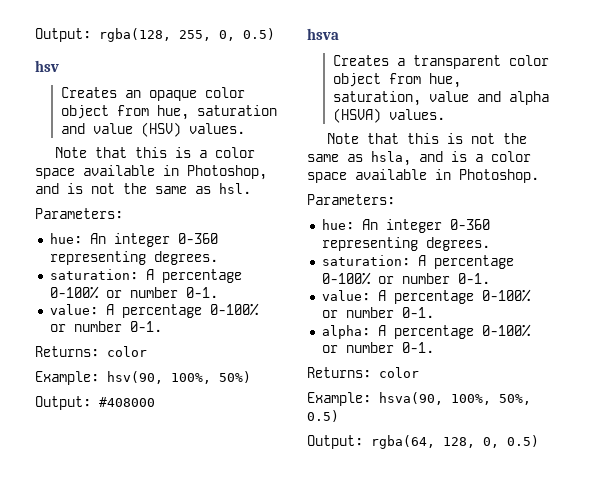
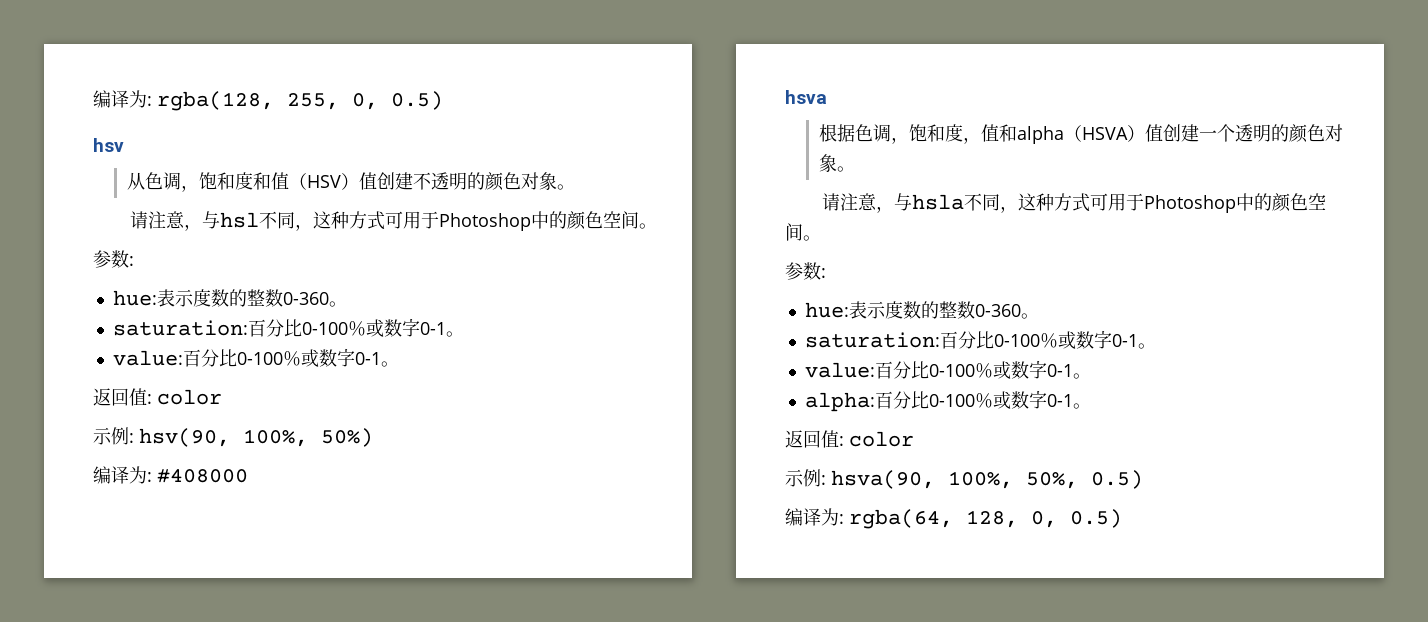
- Output: rgba(128, 255, 0, 0.5)
+ 编译为: rgba(128, 255, 0, 0.5)
- Creates an opaque color object from hue, saturation and value (HSV) values.
- Note that this is a color space available in Photoshop, and is not the same as hsl.
- Parameters:
- hue: An integer 0-360 representing degrees.
- saturation: A percentage 0-100% or number 0-1.
- value: A percentage 0-100% or number 0-1.
- Returns: color
- Example: hsv(90, 100%, 50%)
+ 从色调，饱和度和值（HSV）值创建不透明的颜色对象。
+ 请注意，与hsl不同，这种方式可用于Photoshop中的颜色空间。
+ 参数:
+ hue:表示度数的整数0-360。
+ saturation:百分比0-100％或数字0-1。
+ value:百分比0-100％或数字0-1。
+ 返回值: color
+ 示例: hsv(90, 100%, 50%)
- Output: #408000
+ 编译为: #408000
- Creates a transparent color object from hue, saturation, value and alpha (HSVA) values.
- Note that this is not the same as hsla, and is a color space available in Photoshop.
- Parameters:
- hue: An integer 0-360 representing degrees.
- saturation: A percentage 0-100% or number 0-1.
- value: A percentage 0-100% or number 0-1.
- alpha: A percentage 0-100% or number 0-1.
- Returns: color
- Example: hsva(90, 100%, 50%, 0.5)
+ 根据色调，饱和度，值和alpha（HSVA）值创建一个透明的颜色对象。
+ 请注意，与hsla不同，这种方式可用于Photoshop中的颜色空间。
+ 参数:
+ hue:表示度数的整数0-360。
+ saturation:百分比0-100％或数字0-1。
+ value:百分比0-100％或数字0-1。
+ alpha:百分比0-100％或数字0-1。
+ 返回值: color
+ 示例: hsva(90, 100%, 50%, 0.5)
- Output: rgba(64, 128, 0, 0.5)
+ 编译为: rgba(64, 128, 0, 0.5)

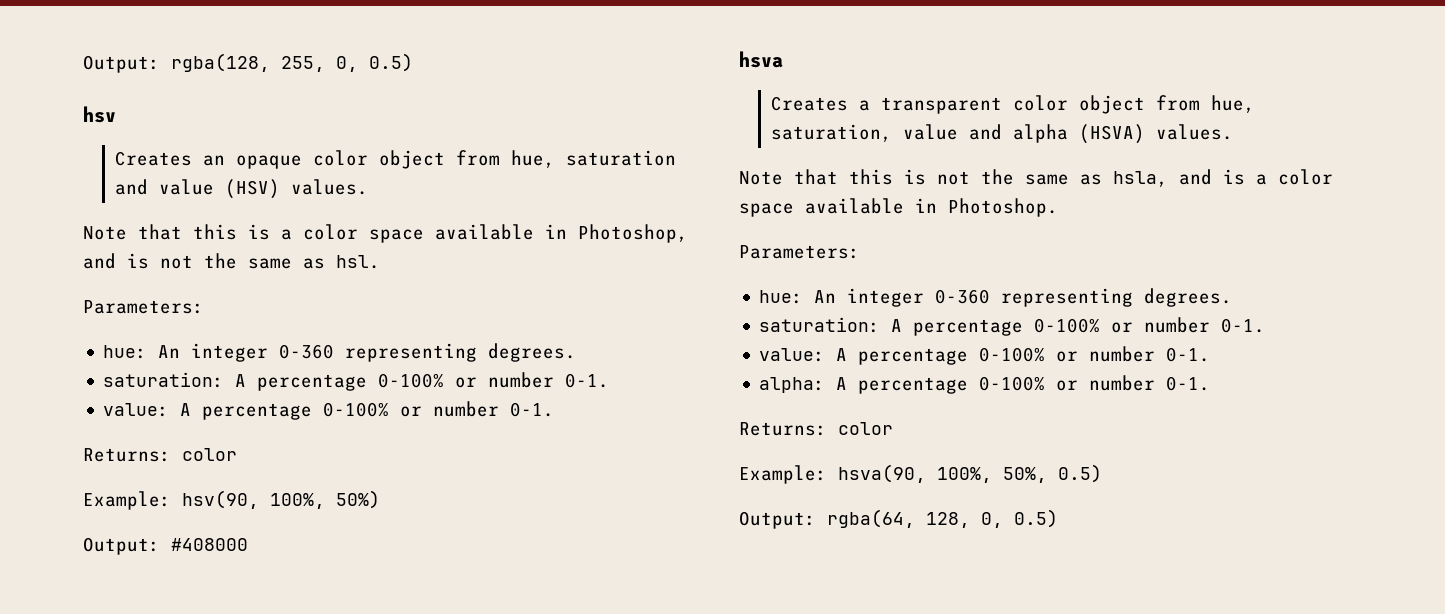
- 编译为: rgba(128, 255, 0, 0.5)
+ Output: rgba(128, 255, 0, 0.5)
- 从色调，饱和度和值（HSV）值创建不透明的颜色对象。
- 请注意，与hsl不同，这种方式可用于Photoshop中的颜色空间。
- 参数:
- hue:表示度数的整数0-360。
- saturation:百分比0-100％或数字0-1。
- value:百分比0-100％或数字0-1。
- 返回值: color
- 示例: hsv(90, 100%, 50%)
+ Creates an opaque color object from hue, saturation and value (HSV) values.
+ Note that this is a color space available in Photoshop, and is not the same as hsl.
+ Parameters:
+ hue: An integer 0-360 representing degrees.
+ saturation: A percentage 0-100% or number 0-1.
+ value: A percentage 0-100% or number 0-1.
+ Returns: color
+ Example: hsv(90, 100%, 50%)
- 编译为: #408000
+ Output: #408000
- 根据色调，饱和度，值和alpha（HSVA）值创建一个透明的颜色对象。
- 请注意，与hsla不同，这种方式可用于Photoshop中的颜色空间。
- 参数:
- hue:表示度数的整数0-360。
- saturation:百分比0-100％或数字0-1。
- value:百分比0-100％或数字0-1。
- alpha:百分比0-100％或数字0-1。
- 返回值: color
- 示例: hsva(90, 100%, 50%, 0.5)
+ Creates a transparent color object from hue, saturation, value and alpha (HSVA) values.
+ Note that this is not the same as hsla, and is a color space available in Photoshop.
+ Parameters:
+ hue: An integer 0-360 representing degrees.
+ saturation: A percentage 0-100% or number 0-1.
+ value: A percentage 0-100% or number 0-1.
+ alpha: A percentage 0-100% or number 0-1.
+ Returns: color
+ Example: hsva(90, 100%, 50%, 0.5)
- 编译为: rgba(64, 128, 0, 0.5)
+ Output: rgba(64, 128, 0, 0.5)

